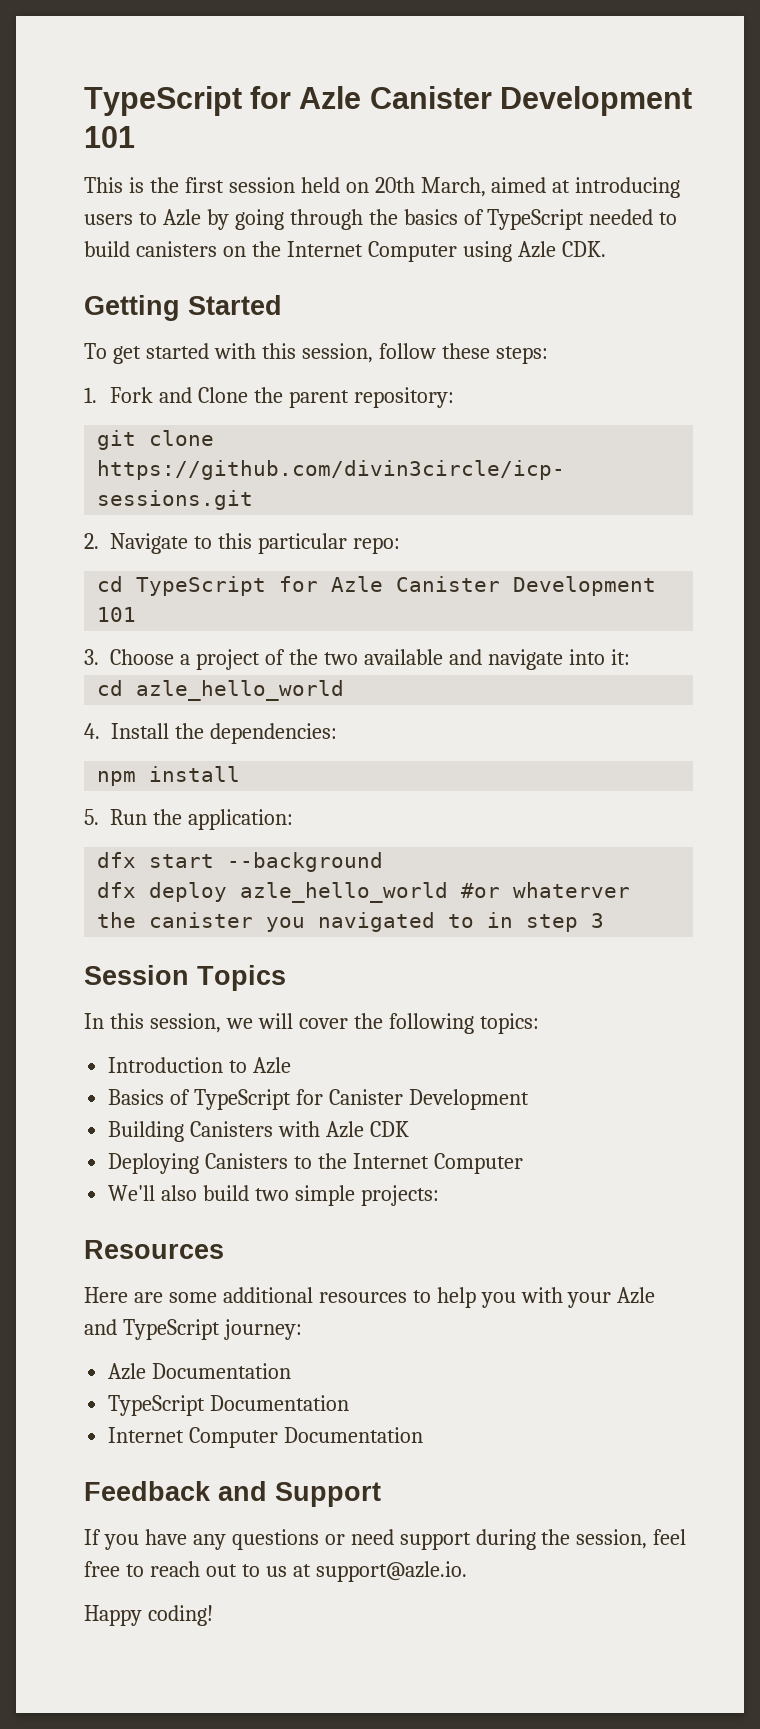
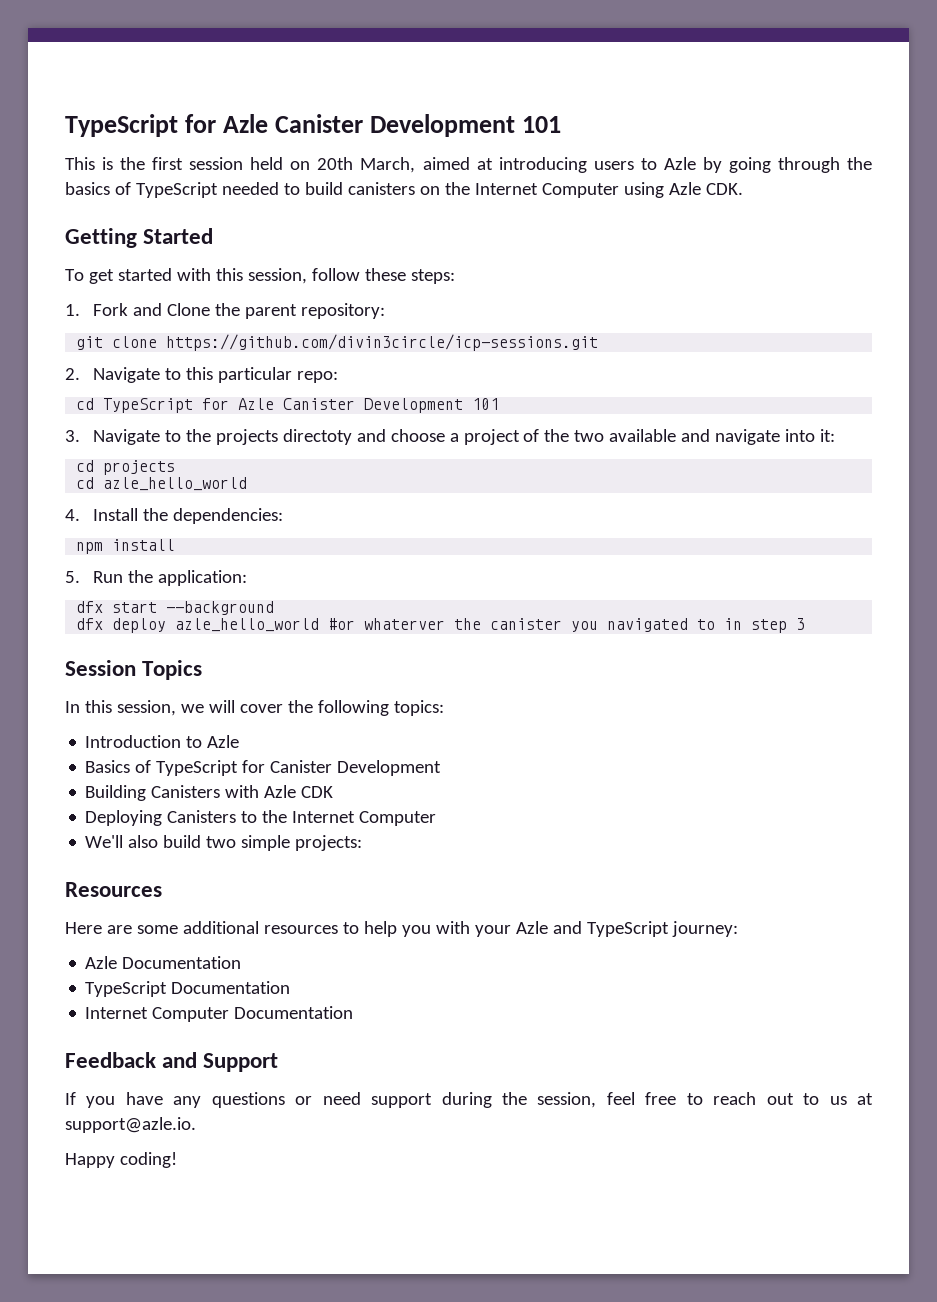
- 3. Choose a project of the two available and navigate into it:
+ 3. Navigate to the projects directoty and choose a project of the two available and navigate into it:
+ cd projects

